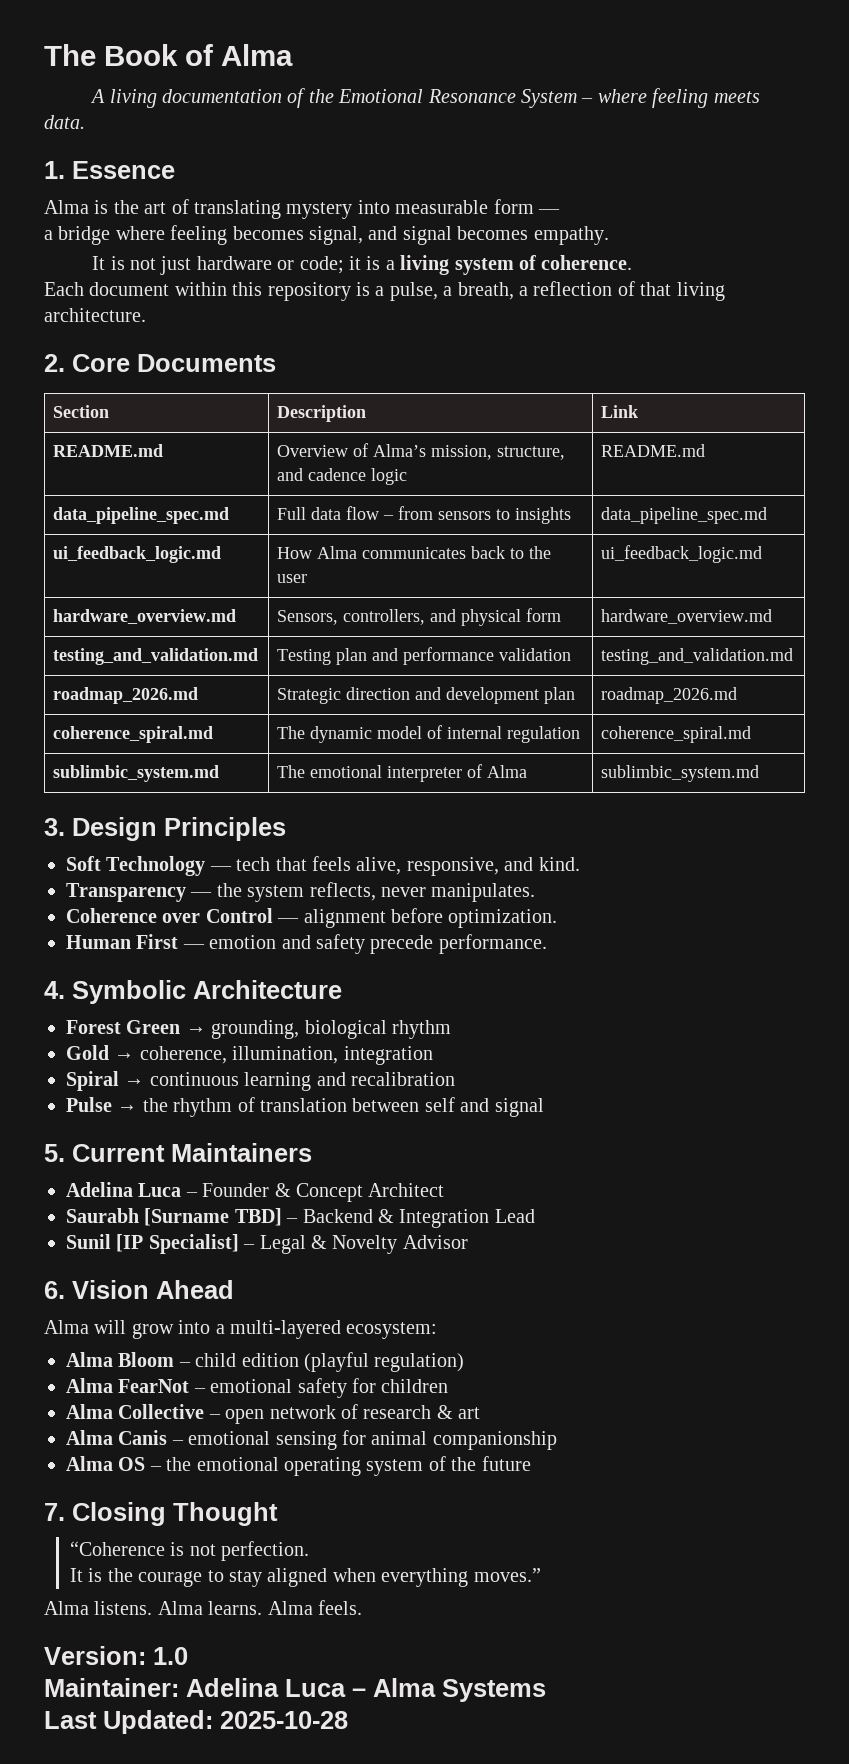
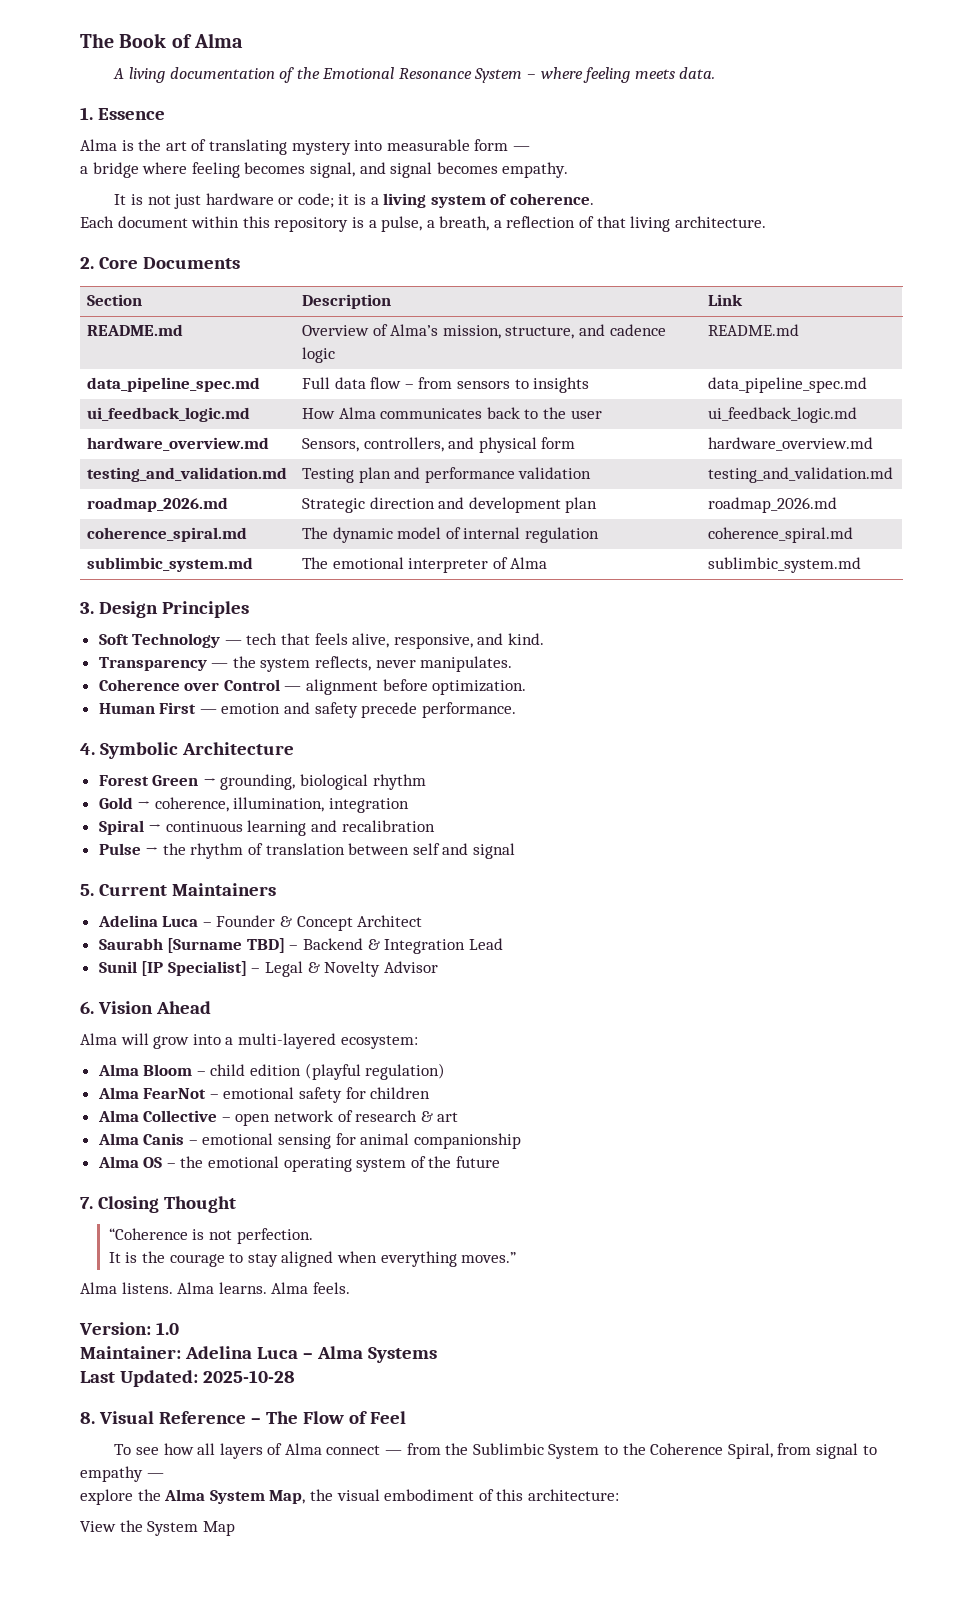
+ 8. Visual Reference – The Flow of Feel
+ To see how all layers of Alma connect — from the Sublimbic System to the Coherence Spiral, from signal to empathy —
+ explore the Alma System Map, the visual embodiment of this architecture:
+ View the System Map

